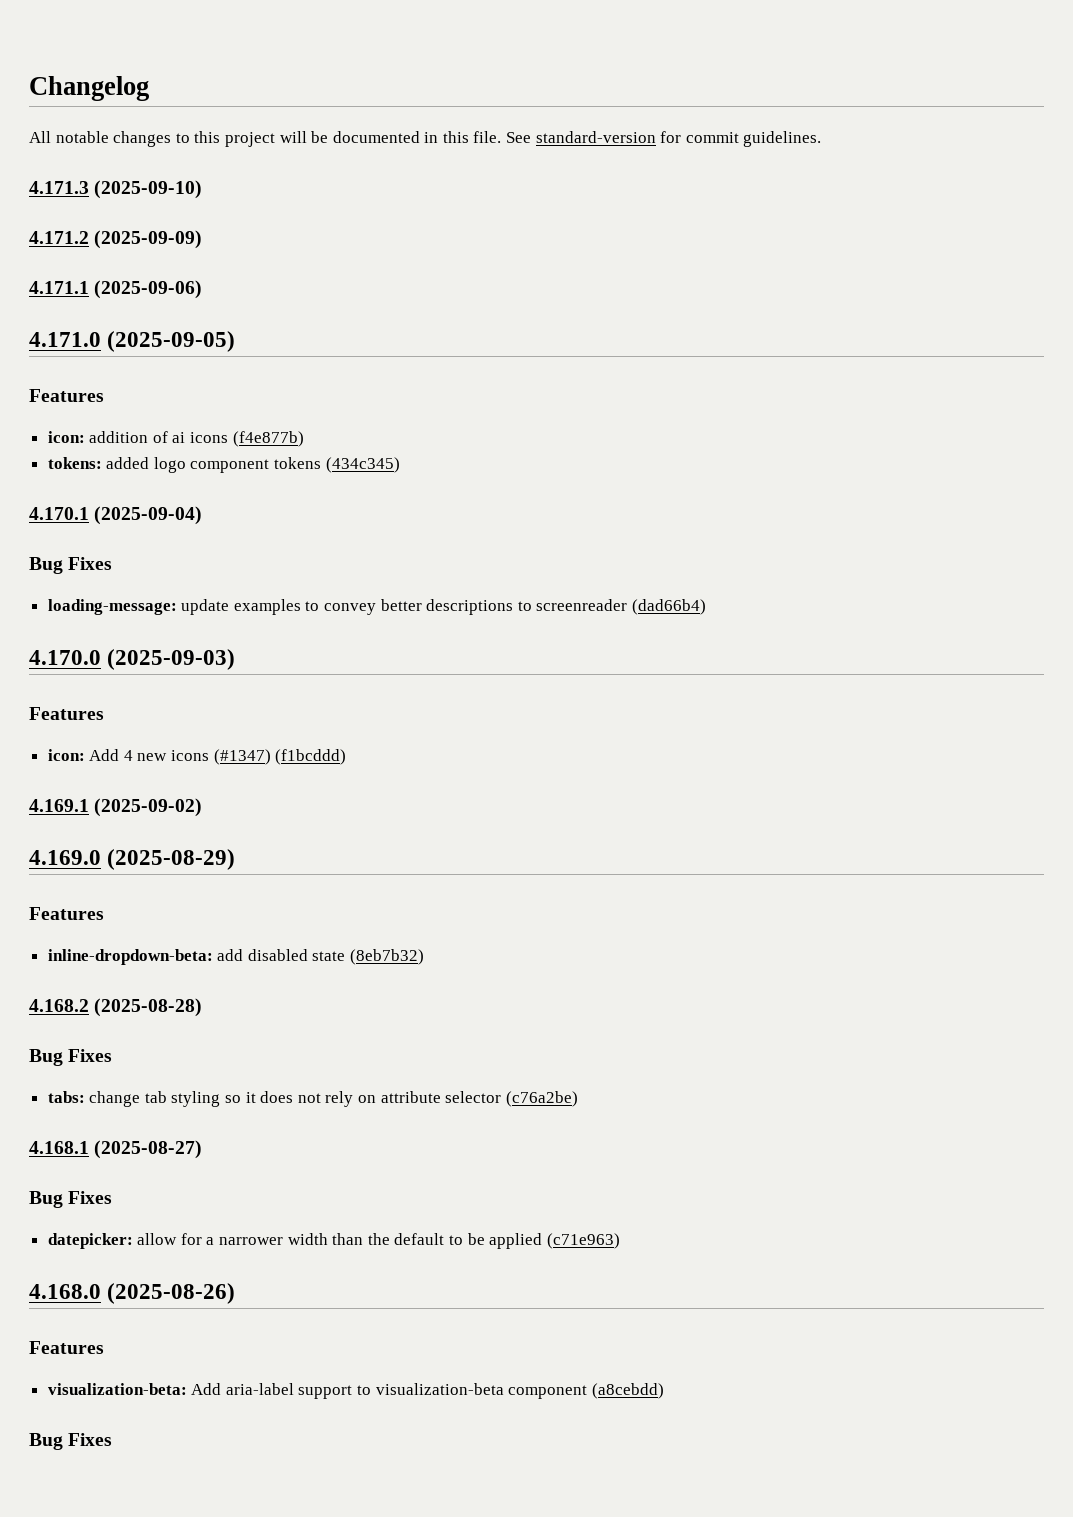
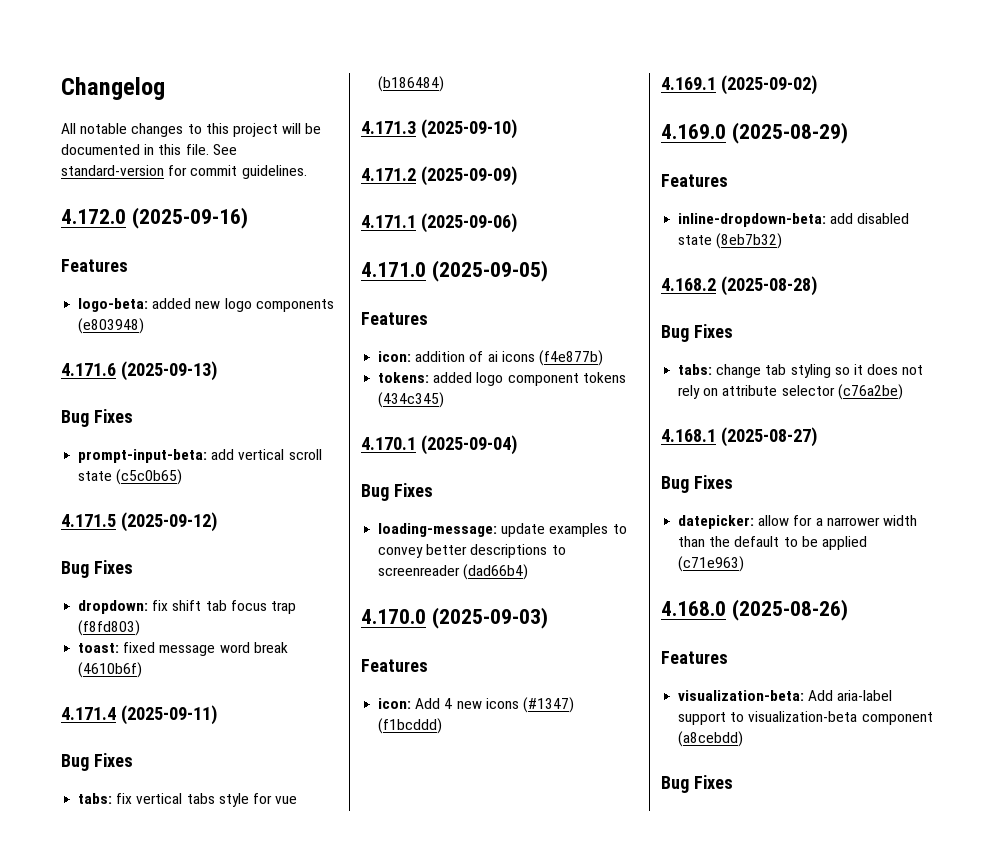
+ 4.172.0 (2025-09-16)
+ Features
+ logo-beta: added new logo components (e803948)
+ 4.171.6 (2025-09-13)
+ Bug Fixes
+ prompt-input-beta: add vertical scroll state (c5c0b65)
+ 4.171.5 (2025-09-12)
+ Bug Fixes
+ dropdown: fix shift tab focus trap (f8fd803)
+ toast: fixed message word break (4610b6f)
+ 4.171.4 (2025-09-11)
+ Bug Fixes
+ tabs: fix vertical tabs style for vue (b186484)

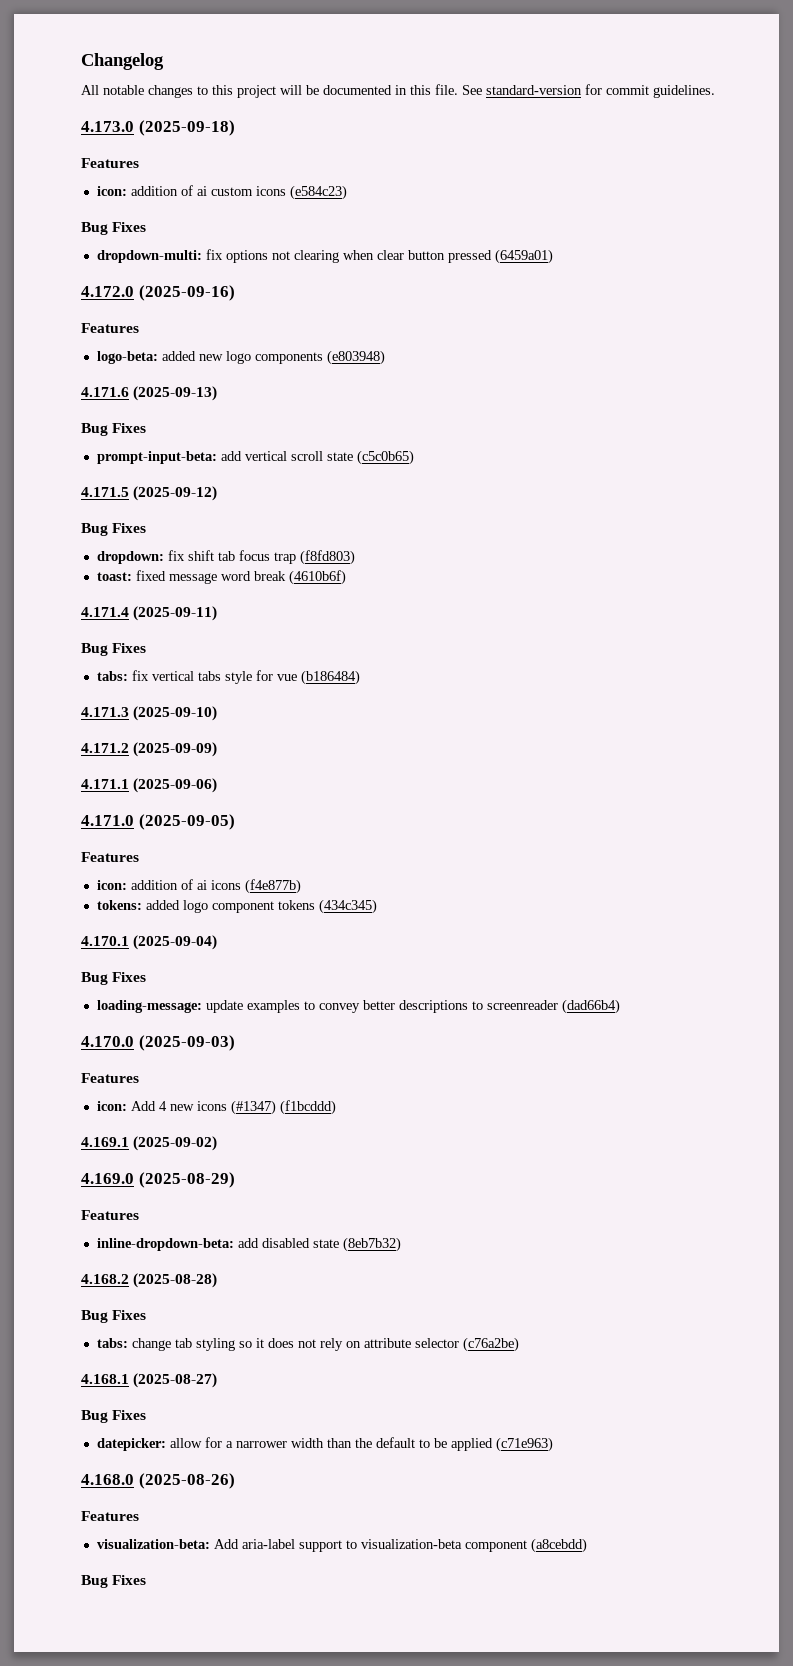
+ 4.173.0 (2025-09-18)
+ Features
+ icon: addition of ai custom icons (e584c23)
+ Bug Fixes
+ dropdown-multi: fix options not clearing when clear button pressed (6459a01)

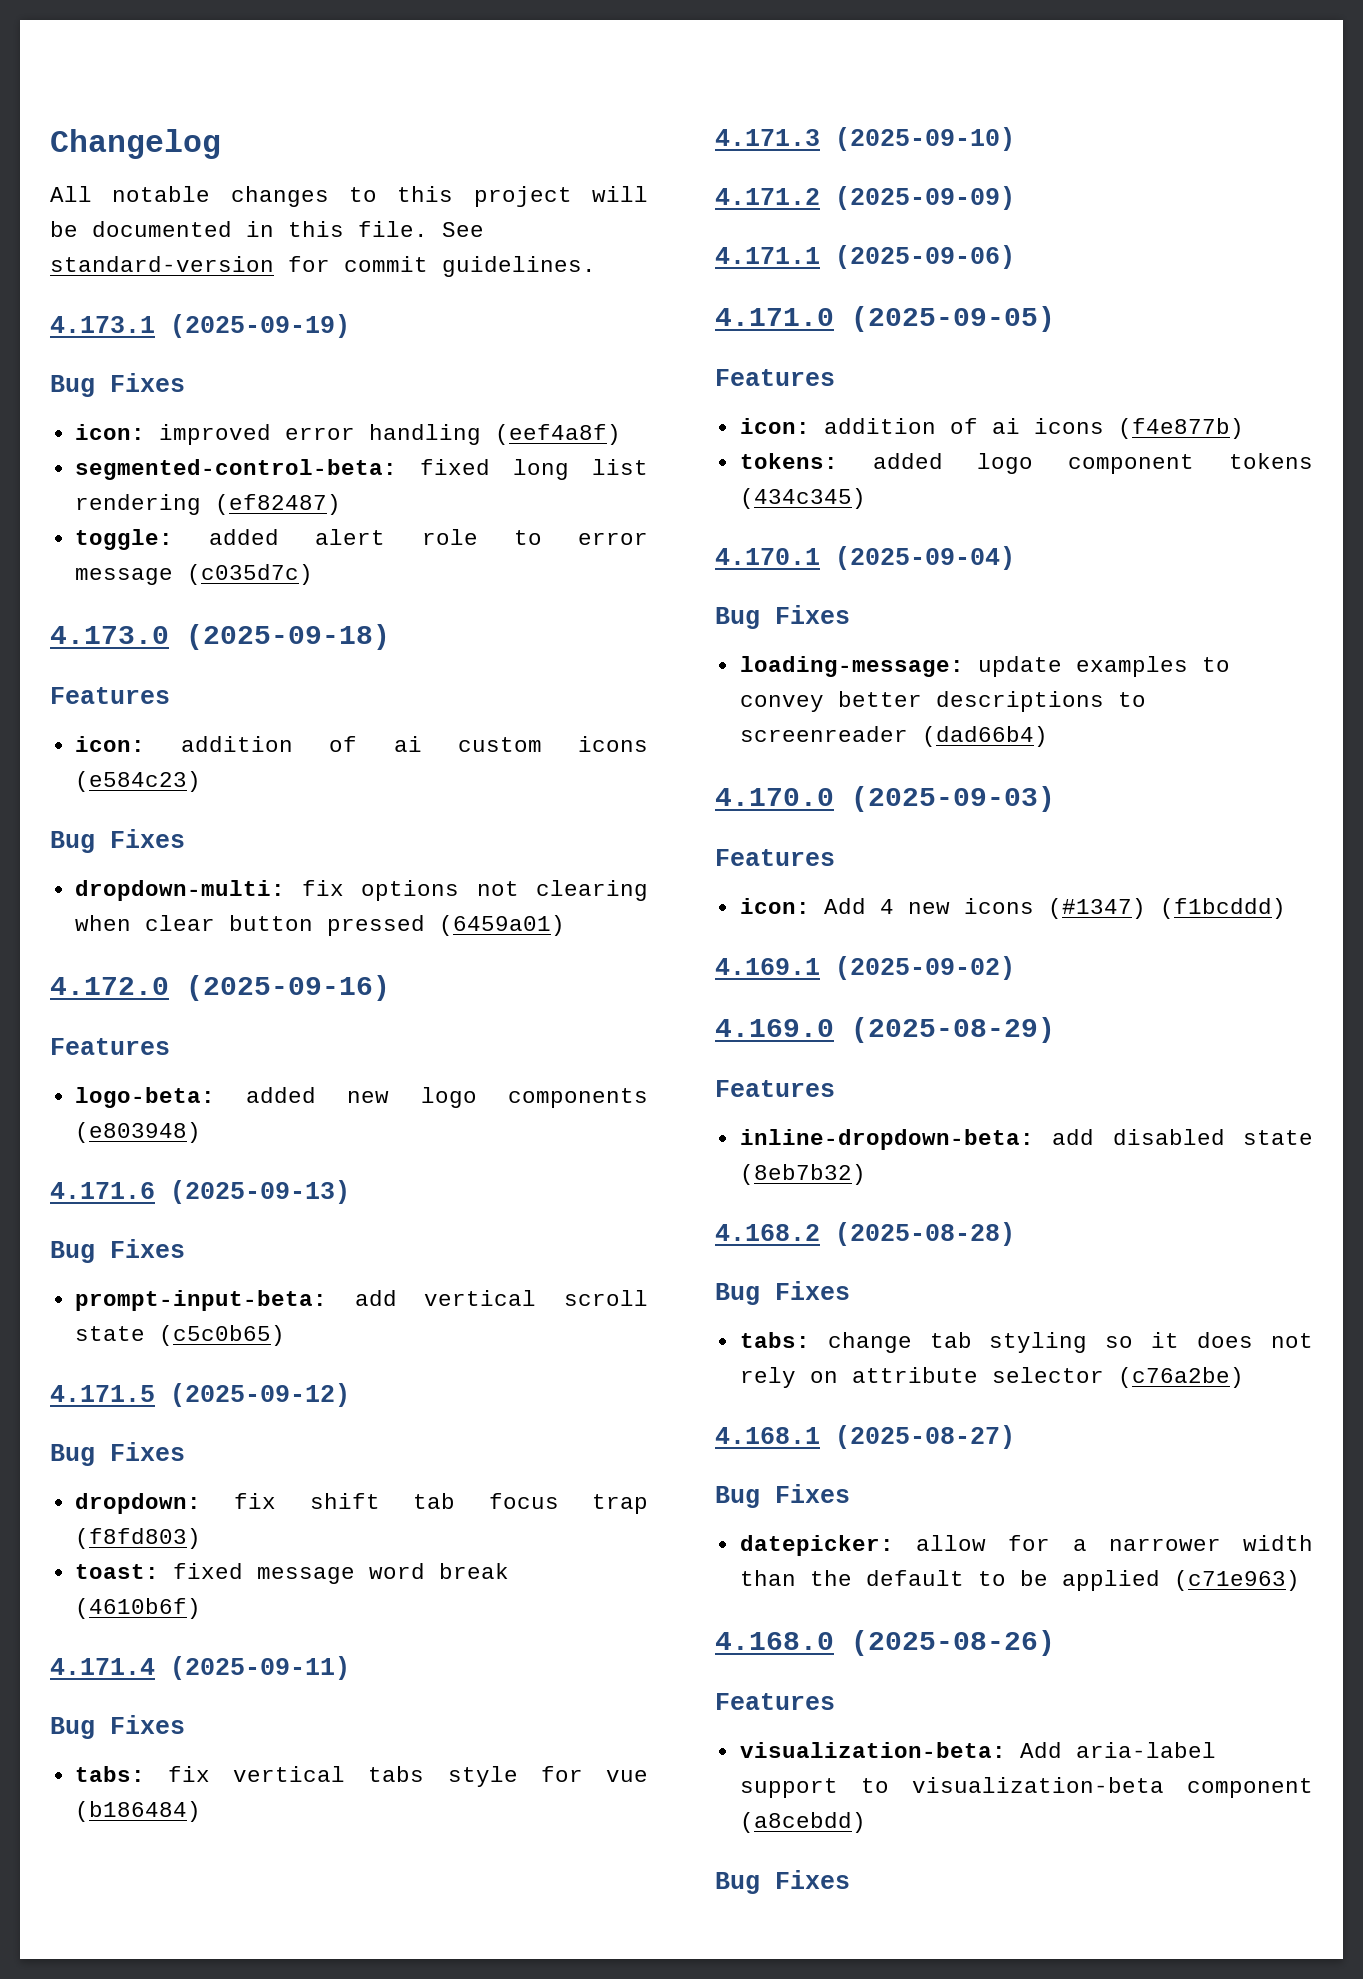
+ 4.173.1 (2025-09-19)
+ Bug Fixes
+ icon: improved error handling (eef4a8f)
+ segmented-control-beta: fixed long list rendering (ef82487)
+ toggle: added alert role to error message (c035d7c)

